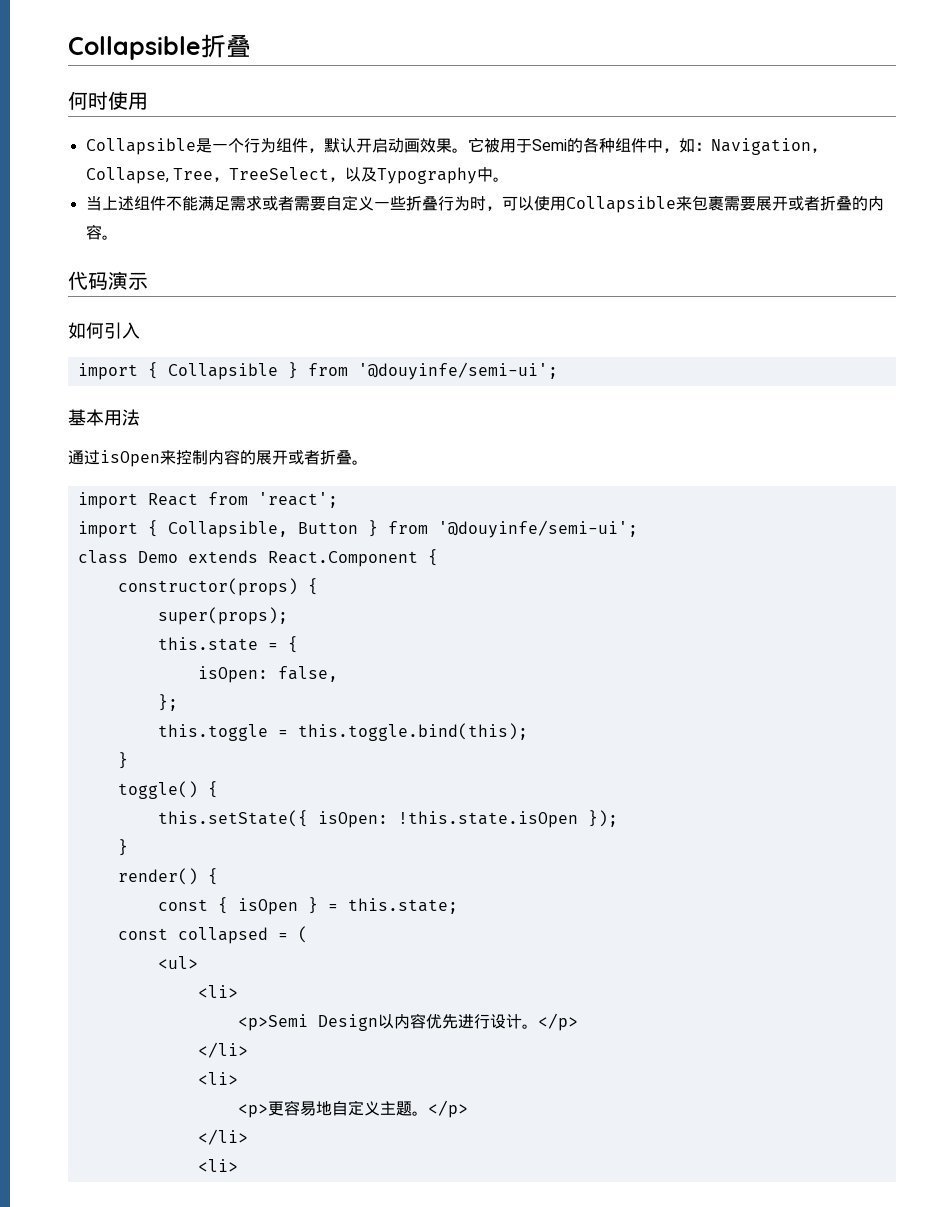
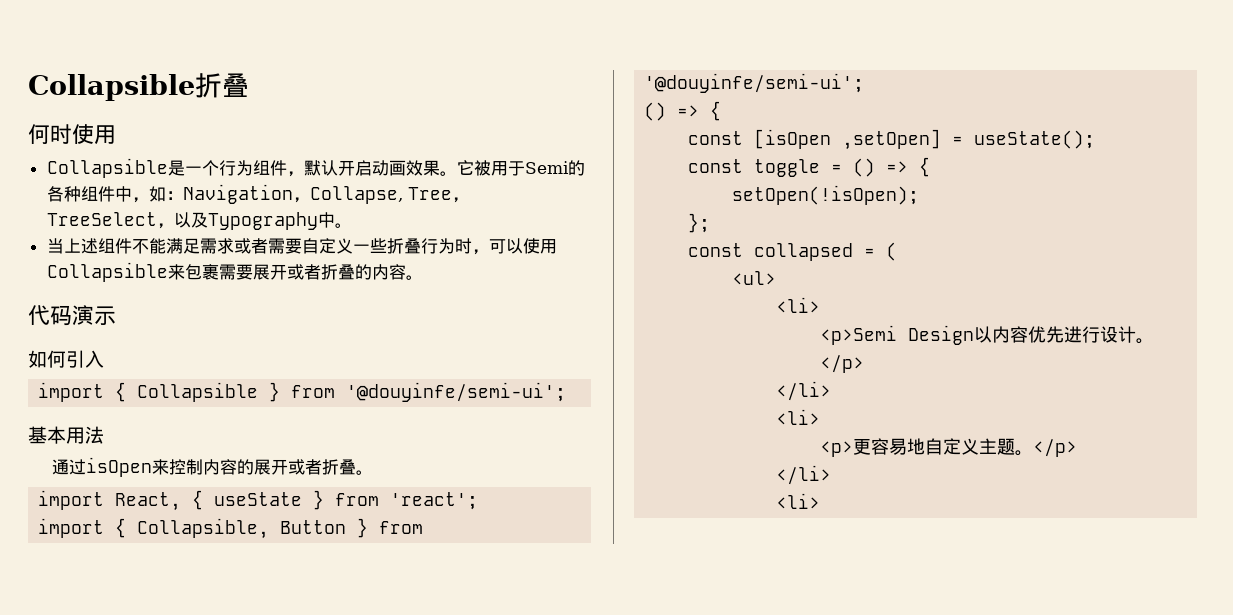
- import React from 'react';
+ import React, { useState } from 'react';
  import { Collapsible, Button } from '@douyinfe/semi-ui';
- class Demo extends React.Component {
- constructor(props) {
- super(props);
- this.state = {
- isOpen: false,
+ () => {
+ const [isOpen ,setOpen] = useState();
+ const toggle = () => {
+ setOpen(!isOpen);
  };
- this.toggle = this.toggle.bind(this);
- }
- toggle() {
- this.setState({ isOpen: !this.state.isOpen });
- }
- render() {
- const { isOpen } = this.state;

